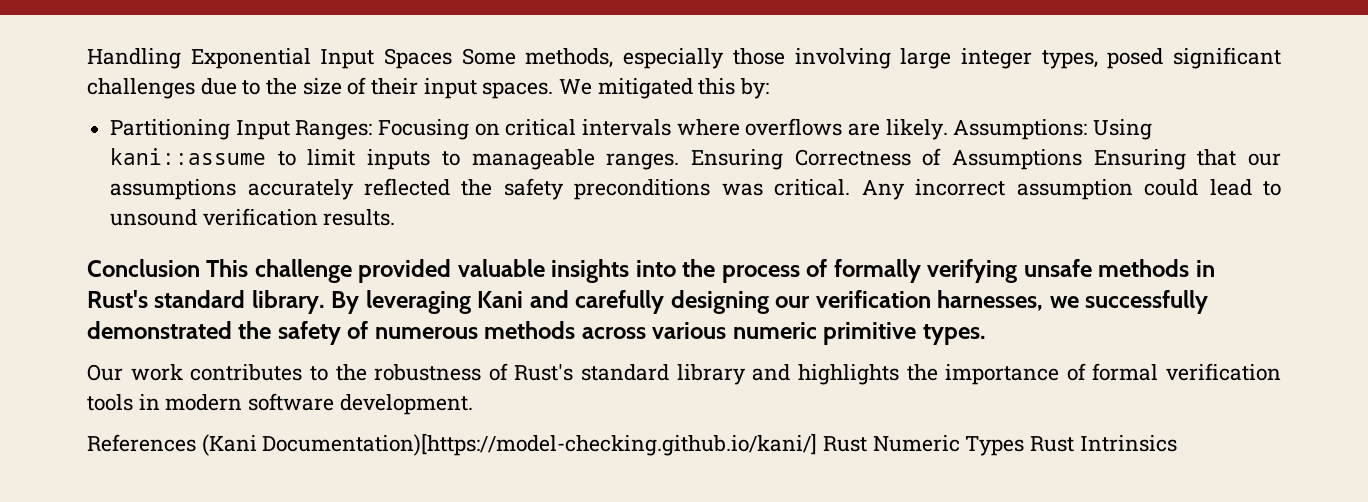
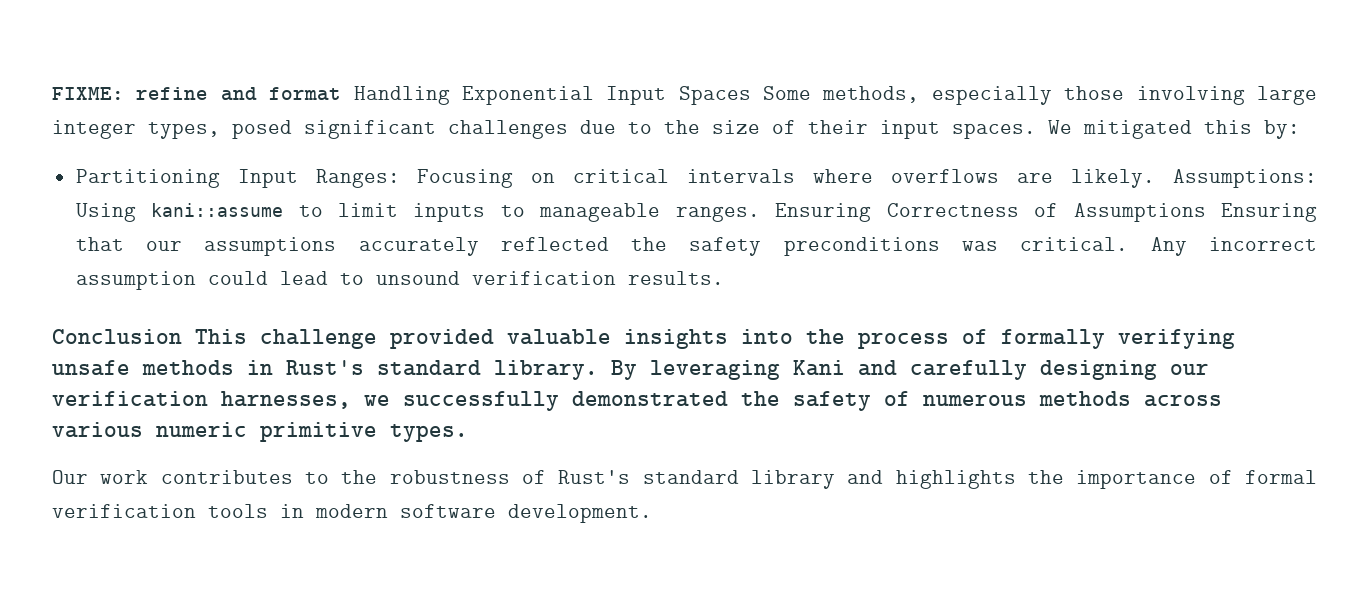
- Handling Exponential Input Spaces Some methods, especially those involving large integer types, posed significant challenges due to the size of their input spaces.
+ FIXME: refine and format Handling Exponential Input Spaces Some methods, especially those involving large integer types, posed significant challenges due to the size of their input spaces.
- References (Kani Documentation)[https://model-checking.github.io/kani/] Rust Numeric Types Rust Intrinsics

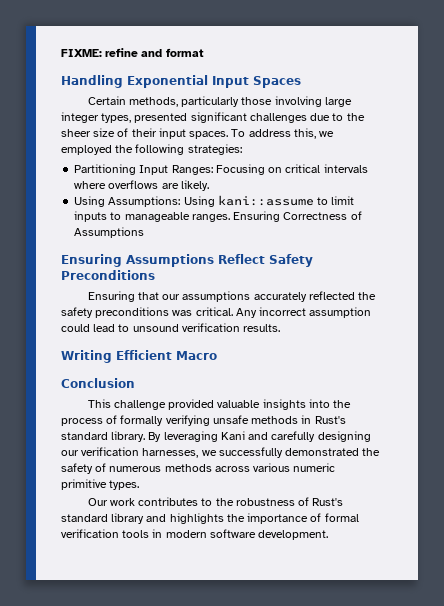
- FIXME: refine and format Handling Exponential Input Spaces Some methods, especially those involving large integer types, posed significant challenges due to the size of their input spaces.
+ FIXME: refine and format
+ Handling Exponential Input Spaces
+ Certain methods, particularly those involving large integer types, presented significant challenges due to the sheer size of their input spaces.
- We mitigated this by:
+ To address this, we employed the following strategies:
- Partitioning Input Ranges: Focusing on critical intervals where overflows are likely. Assumptions: Using kani::assume to limit inputs to manageable ranges.
+ Partitioning Input Ranges: Focusing on critical intervals where overflows are likely.
+ Using Assumptions: Using kani::assume to limit inputs to manageable ranges.
- Ensuring Correctness of Assumptions Ensuring that our assumptions accurately reflected the safety preconditions was critical.
+ Ensuring Correctness of Assumptions
+ Ensuring Assumptions Reflect Safety Preconditions
+ Ensuring that our assumptions accurately reflected the safety preconditions was critical.
+ Writing Efficient Macro
- Conclusion This challenge provided valuable insights into the process of formally verifying unsafe methods in Rust's standard library.
+ Conclusion
+ This challenge provided valuable insights into the process of formally verifying unsafe methods in Rust's standard library.

